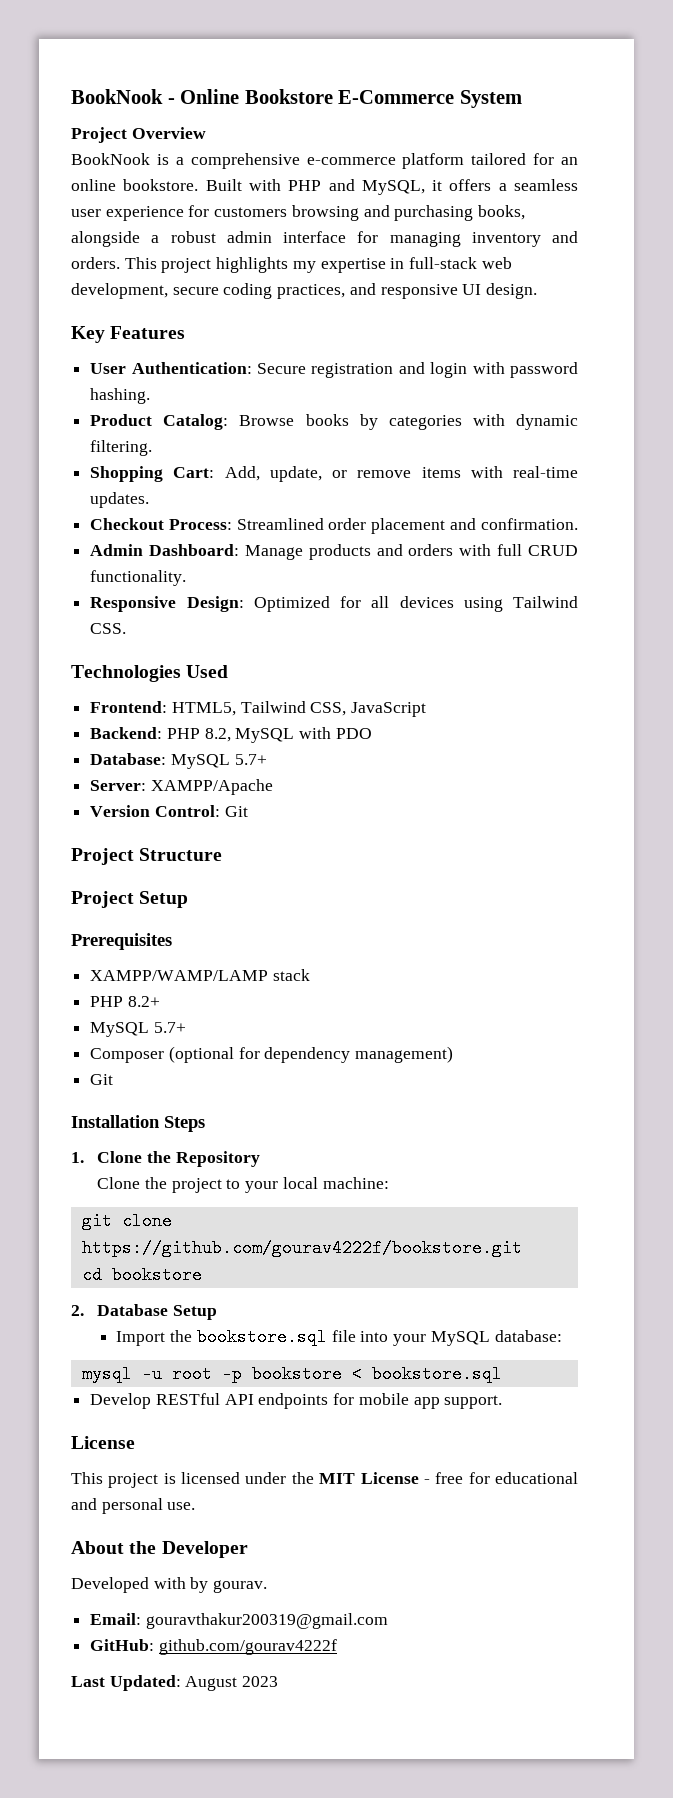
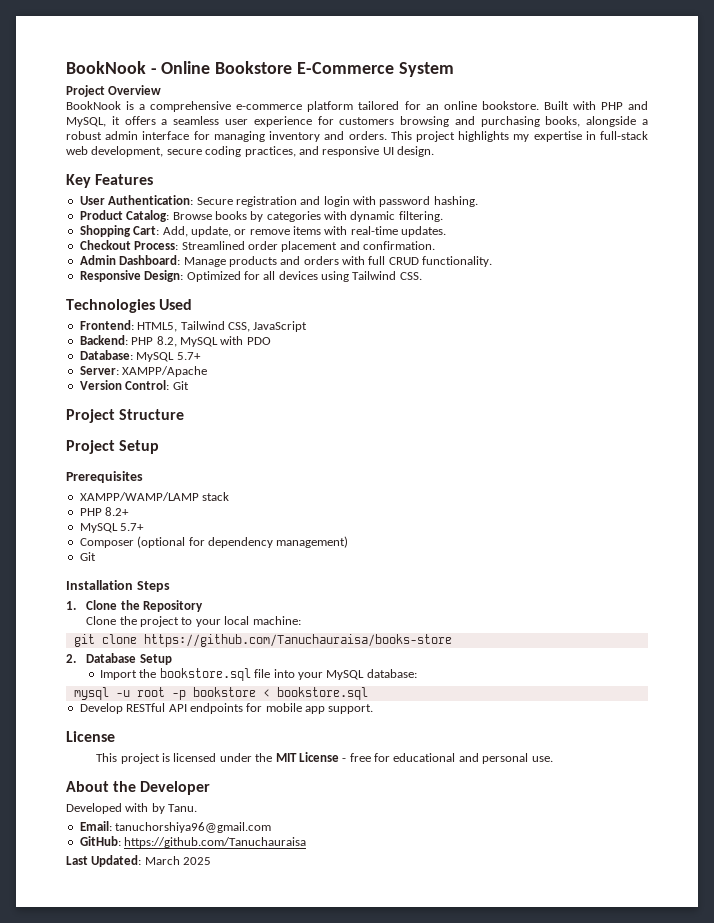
- git clone https://github.com/gourav4222f/bookstore.git
- cd bookstore
+ git clone https://github.com/Tanuchauraisa/books-store
- Developed with by gourav.
+ Developed with by Tanu.
- Email: gouravthakur200319@gmail.com
+ Email: tanuchorshiya96@gmail.com
- GitHub: github.com/gourav4222f
+ GitHub: https://github.com/Tanuchauraisa
- Last Updated: August 2023
+ Last Updated: March 2025

